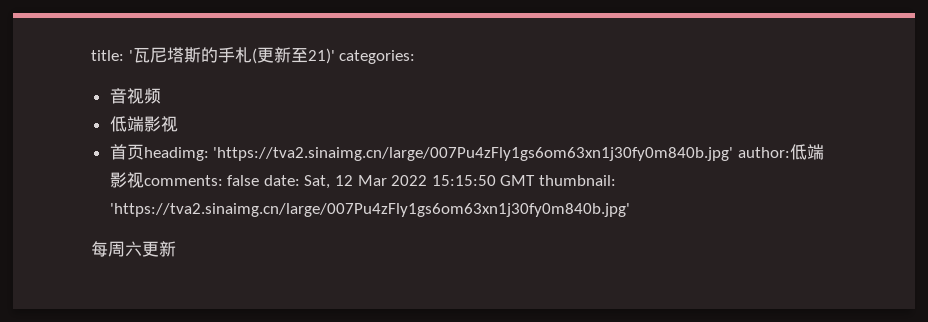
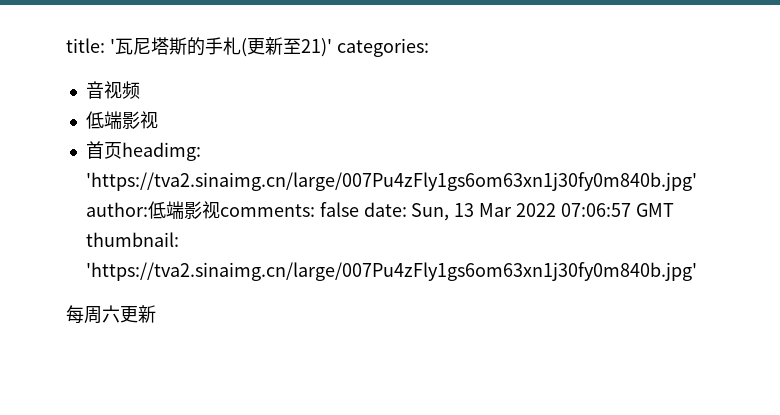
- 首页headimg: 'https://tva2.sinaimg.cn/large/007Pu4zFly1gs6om63xn1j30fy0m840b.jpg' author:低端影视comments: false date: Sat, 12 Mar 2022 15:15:50 GMT thumbnail: 'https://tva2.sinaimg.cn/large/007Pu4zFly1gs6om63xn1j30fy0m840b.jpg'
+ 首页headimg: 'https://tva2.sinaimg.cn/large/007Pu4zFly1gs6om63xn1j30fy0m840b.jpg' author:低端影视comments: false date: Sun, 13 Mar 2022 07:06:57 GMT thumbnail: 'https://tva2.sinaimg.cn/large/007Pu4zFly1gs6om63xn1j30fy0m840b.jpg'

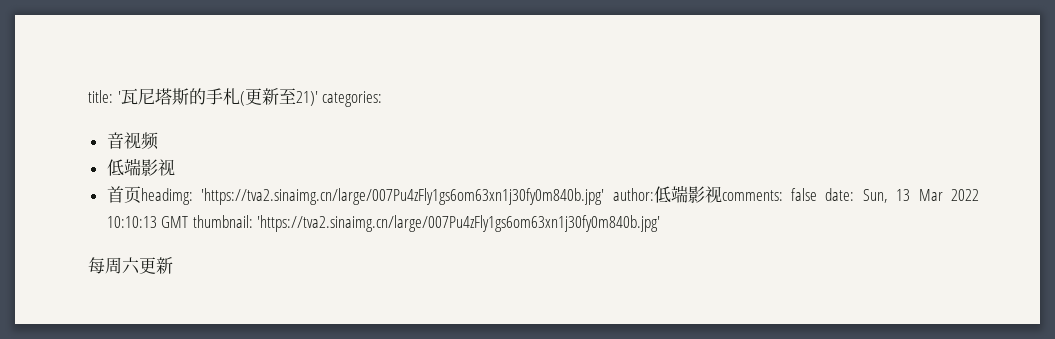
- 首页headimg: 'https://tva2.sinaimg.cn/large/007Pu4zFly1gs6om63xn1j30fy0m840b.jpg' author:低端影视comments: false date: Sun, 13 Mar 2022 07:06:57 GMT thumbnail: 'https://tva2.sinaimg.cn/large/007Pu4zFly1gs6om63xn1j30fy0m840b.jpg'
+ 首页headimg: 'https://tva2.sinaimg.cn/large/007Pu4zFly1gs6om63xn1j30fy0m840b.jpg' author:低端影视comments: false date: Sun, 13 Mar 2022 10:10:13 GMT thumbnail: 'https://tva2.sinaimg.cn/large/007Pu4zFly1gs6om63xn1j30fy0m840b.jpg'

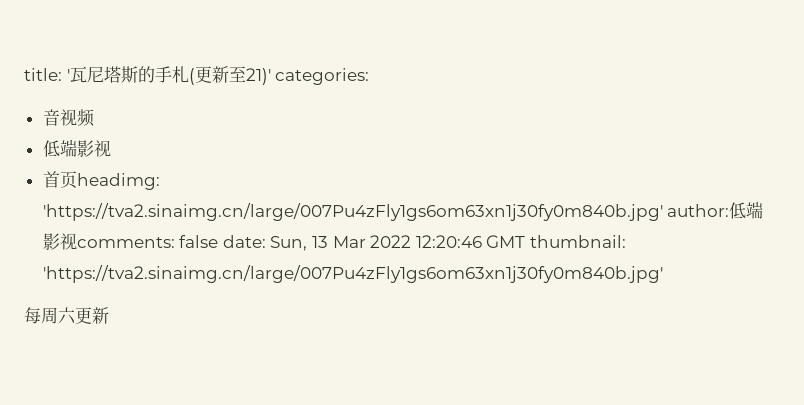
- 首页headimg: 'https://tva2.sinaimg.cn/large/007Pu4zFly1gs6om63xn1j30fy0m840b.jpg' author:低端影视comments: false date: Sun, 13 Mar 2022 10:10:13 GMT thumbnail: 'https://tva2.sinaimg.cn/large/007Pu4zFly1gs6om63xn1j30fy0m840b.jpg'
+ 首页headimg: 'https://tva2.sinaimg.cn/large/007Pu4zFly1gs6om63xn1j30fy0m840b.jpg' author:低端影视comments: false date: Sun, 13 Mar 2022 12:20:46 GMT thumbnail: 'https://tva2.sinaimg.cn/large/007Pu4zFly1gs6om63xn1j30fy0m840b.jpg'

